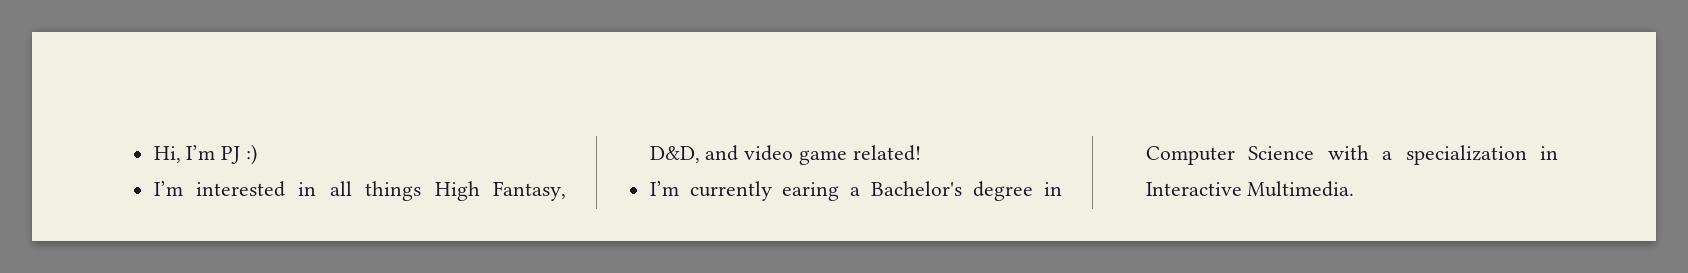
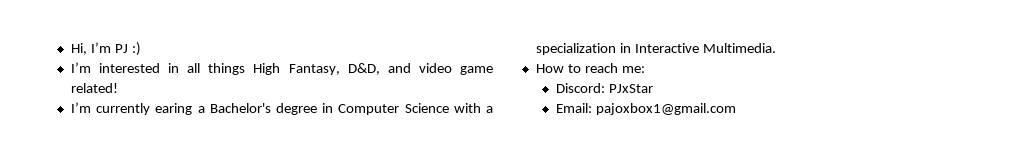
+ How to reach me:
+ Discord: PJxStar
+ Email: pajoxbox1@gmail.com

